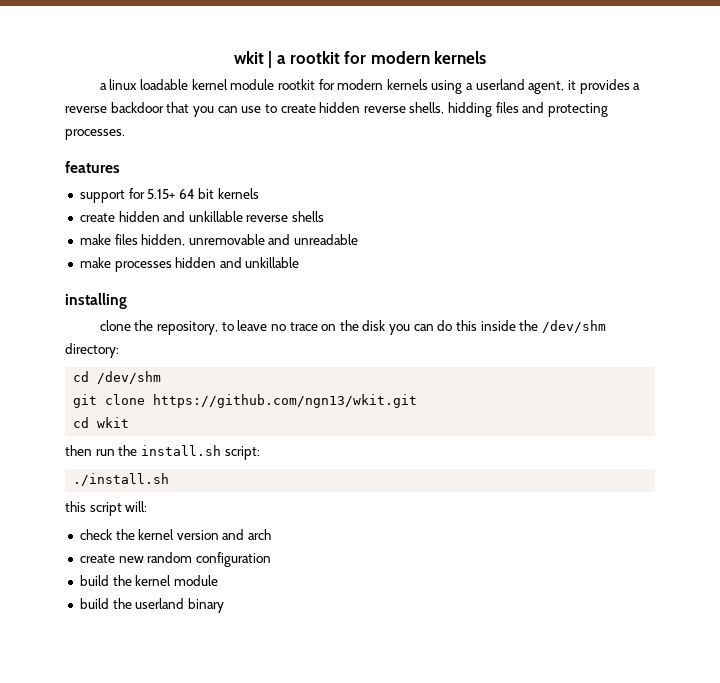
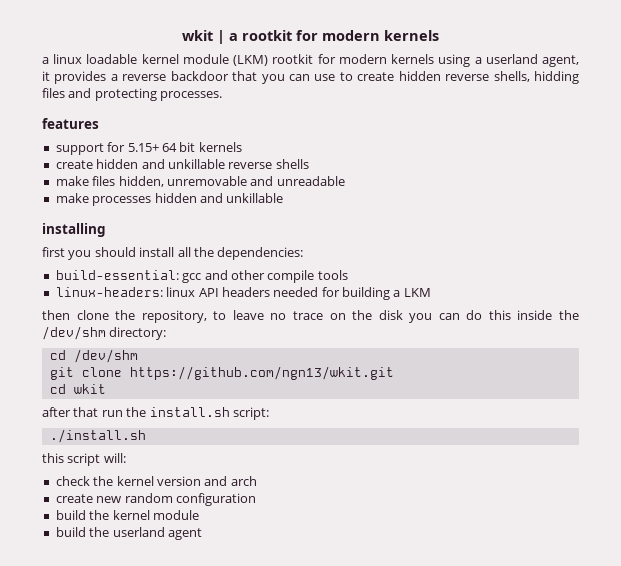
- a linux loadable kernel module rootkit for modern kernels using a userland agent, it provides a reverse backdoor that you can use to create hidden reverse shells, hidding files and protecting processes.
+ a linux loadable kernel module (LKM) rootkit for modern kernels using a userland agent, it provides a reverse backdoor that you can use to create hidden reverse shells, hidding files and protecting processes.
- clone the repository, to leave no trace on the disk you can do this inside the /dev/shm directory:
+ first you should install all the dependencies:
+ build-essential: gcc and other compile tools
+ linux-headers: linux API headers needed for building a LKM
+ then clone the repository, to leave no trace on the disk you can do this inside the /dev/shm directory:
- then run the install.sh script:
+ after that run the install.sh script:
- build the userland binary
+ build the userland agent

